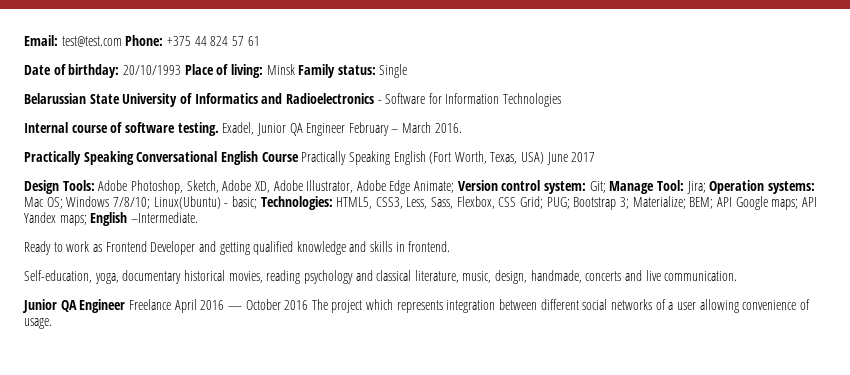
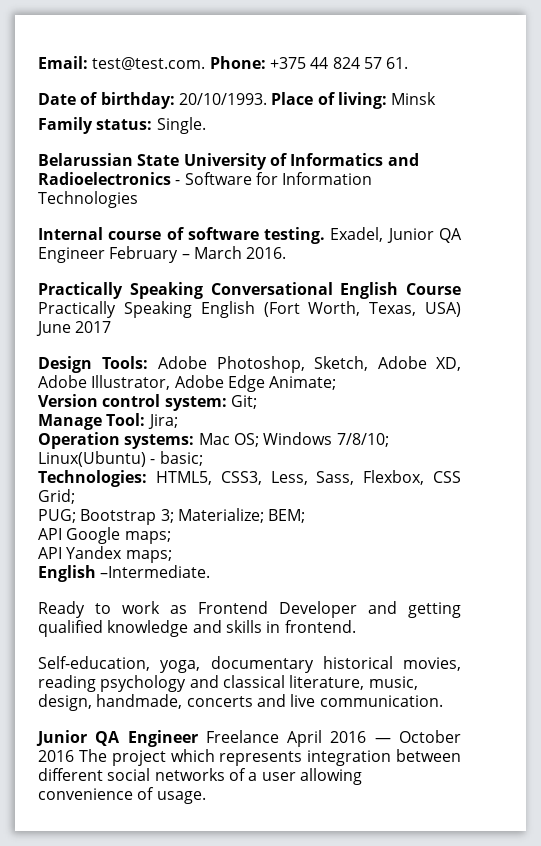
- Email: test@test.com Phone: +375 44 824 57 61
+ Email: test@test.com. Phone: +375 44 824 57 61.
- Date of birthday: 20/10/1993 Place of living: Minsk Family status: Single
+ Date of birthday: 20/10/1993. Place of living: Minsk
+ Family status: Single.
- Design Tools: Adobe Photoshop, Sketch, Adobe XD, Adobe Illustrator, Adobe Edge Animate; Version control system: Git; Manage Tool: Jira; Operation systems: Mac OS; Windows 7/8/10; Linux(Ubuntu) - basic; Technologies: HTML5, CSS3, Less, Sass, Flexbox, CSS Grid; PUG; Bootstrap 3; Materialize; BEM; API Google maps; API Yandex maps; English –Intermediate.
+ Design Tools: Adobe Photoshop, Sketch, Adobe XD, Adobe Illustrator, Adobe Edge Animate;
+ Version control system: Git;
+ Manage Tool: Jira;
+ Operation systems: Mac OS; Windows 7/8/10; Linux(Ubuntu) - basic;
+ Technologies: HTML5, CSS3, Less, Sass, Flexbox, CSS Grid;
+ PUG; Bootstrap 3; Materialize; BEM;
+ API Google maps;
+ API Yandex maps;
+ English –Intermediate.

